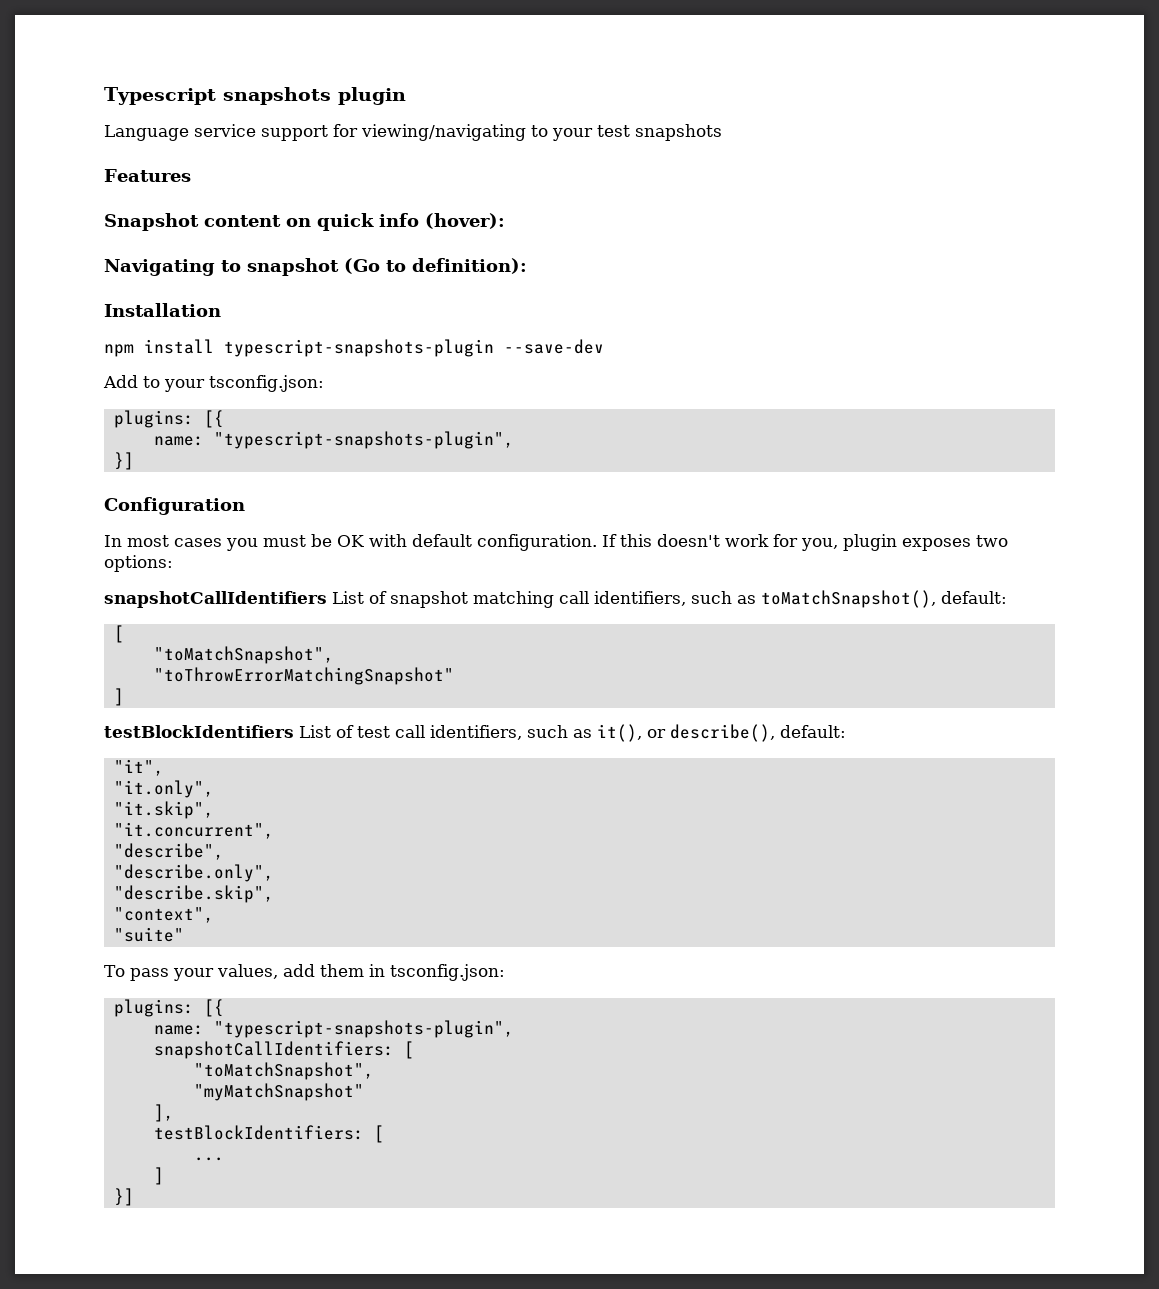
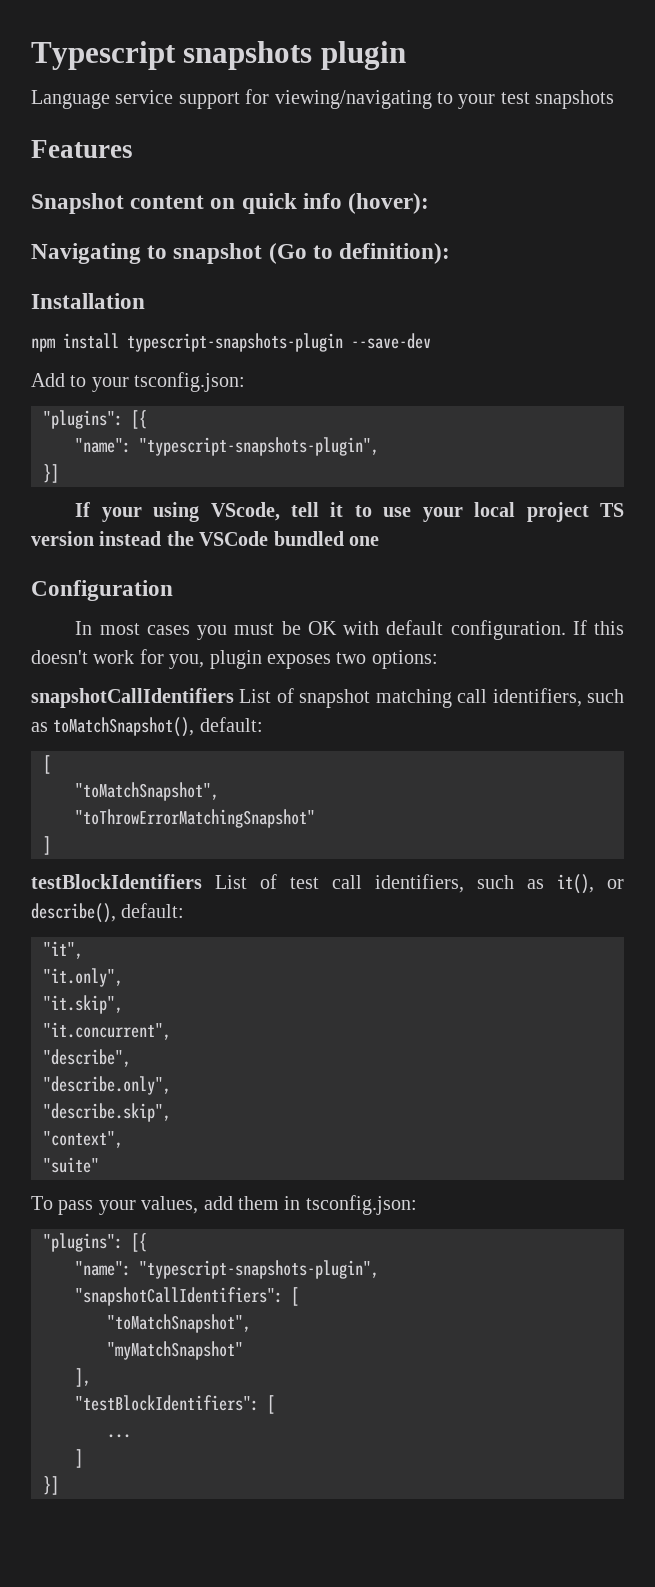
  Add to your tsconfig.json:
- plugins: [{
- name: "typescript-snapshots-plugin",
+ "plugins": [{
+ "name": "typescript-snapshots-plugin",
+ If your using VScode, tell it to use your local project TS version instead the VSCode bundled one
  To pass your values, add them in tsconfig.json:
- plugins: [{
- name: "typescript-snapshots-plugin",
- snapshotCallIdentifiers: [
+ "plugins": [{
+ "name": "typescript-snapshots-plugin",
+ "snapshotCallIdentifiers": [
- testBlockIdentifiers: [
+ "testBlockIdentifiers": [

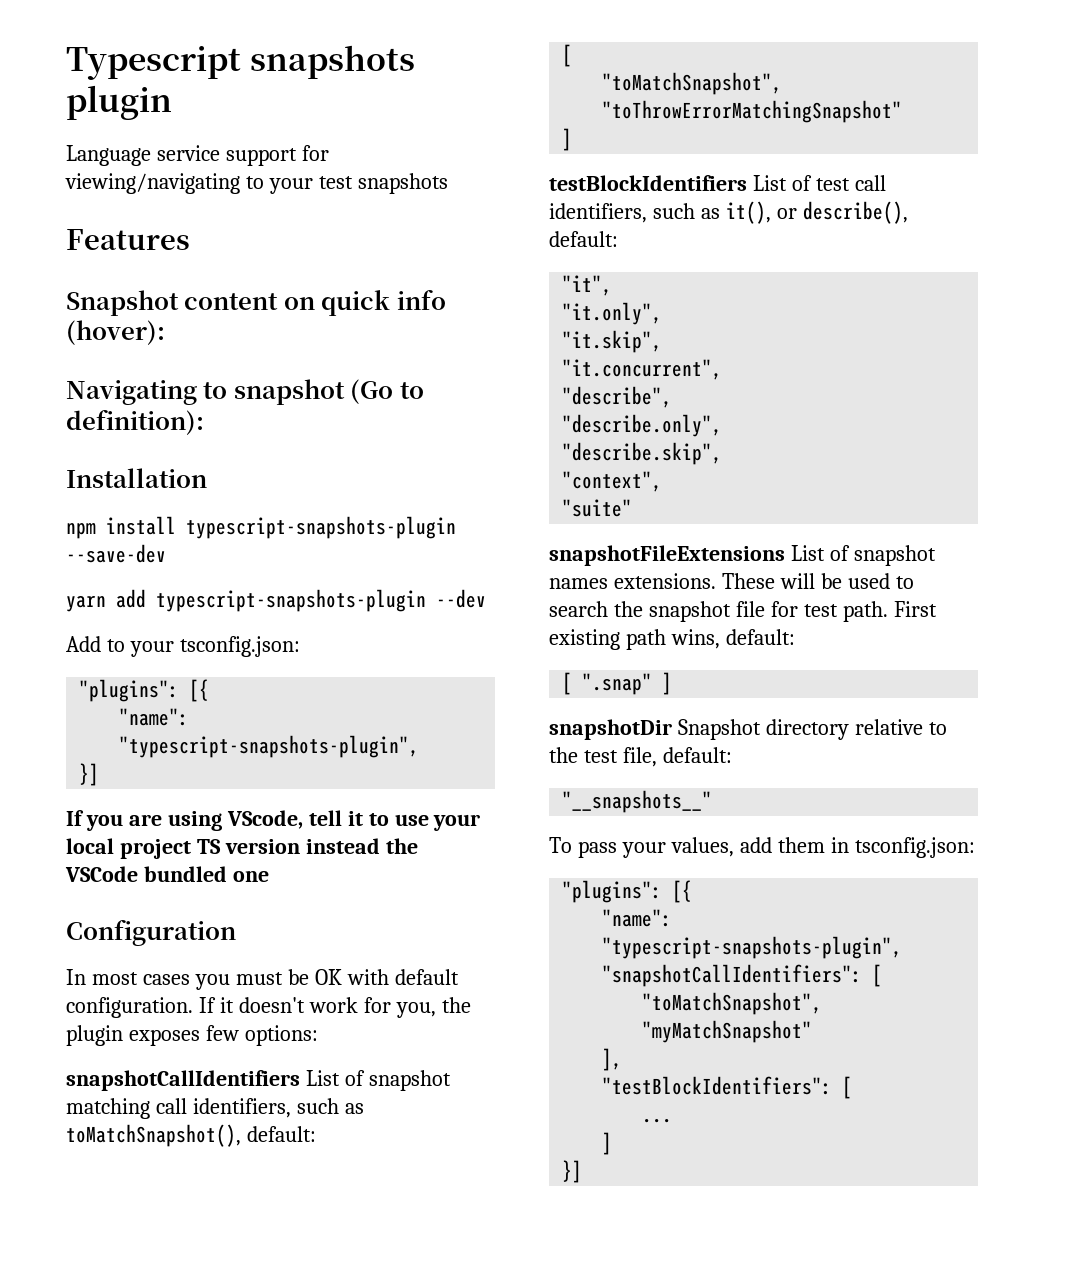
+ yarn add typescript-snapshots-plugin --dev
- If your using VScode, tell it to use your local project TS version instead the VSCode bundled one
+ If you are using VScode, tell it to use your local project TS version instead the VSCode bundled one
- If this doesn't work for you, plugin exposes two options:
+ If it doesn't work for you, the plugin exposes few options:
+ snapshotFileExtensions List of snapshot names extensions. These will be used to search the snapshot file for test path. First existing path wins, default:
+ [ ".snap" ]
+ snapshotDir Snapshot directory relative to the test file, default:
+ "__snapshots__"

